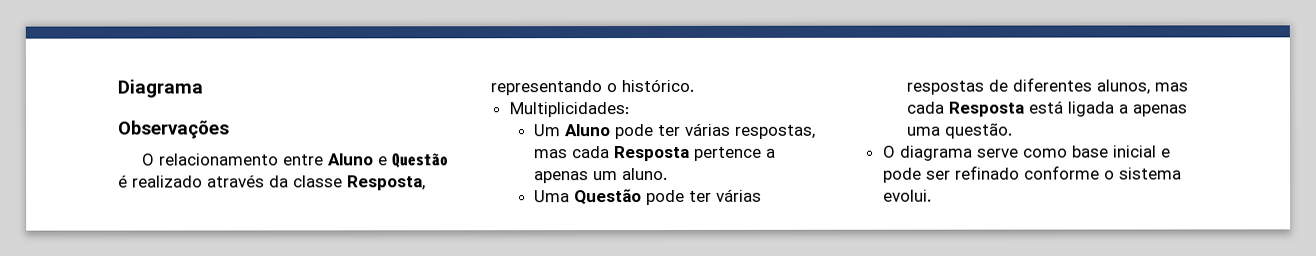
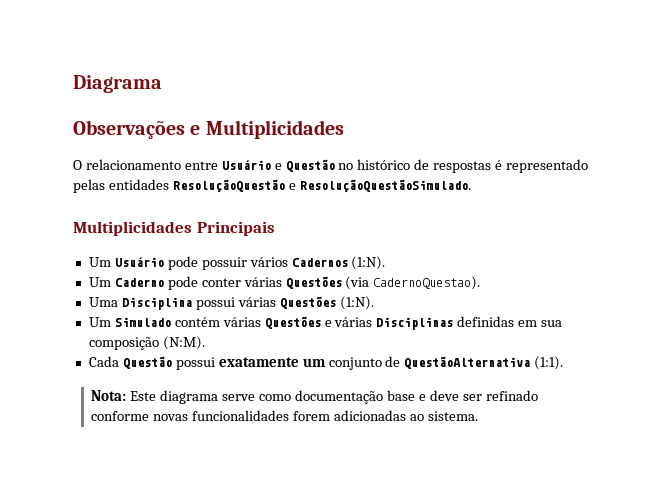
- Observações
+ Observações e Multiplicidades
- O relacionamento entre Aluno e Questão é realizado através da classe Resposta, representando o histórico.
- Multiplicidades:
- Um Aluno pode ter várias respostas, mas cada Resposta pertence a apenas um aluno.
- Uma Questão pode ter várias respostas de diferentes alunos, mas cada Resposta está ligada a apenas uma questão.
- O diagrama serve como base inicial e pode ser refinado conforme o sistema evolui.
+ O relacionamento entre Usuário e Questão no histórico de respostas é representado pelas entidades ResoluçãoQuestão e ResoluçãoQuestãoSimulado.
+ Multiplicidades Principais
+ Um Usuário pode possuir vários Cadernos (1:N).
+ Um Caderno pode conter várias Questões (via CadernoQuestao).
+ Uma Disciplina possui várias Questões (1:N).
+ Um Simulado contém várias Questões e várias Disciplinas definidas em sua composição (N:M).
+ Cada Questão possui exatamente um conjunto de QuestãoAlternativa (1:1).
+ Nota: Este diagrama serve como documentação base e deve ser refinado conforme novas funcionalidades forem adicionadas ao sistema.

